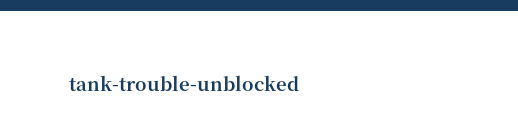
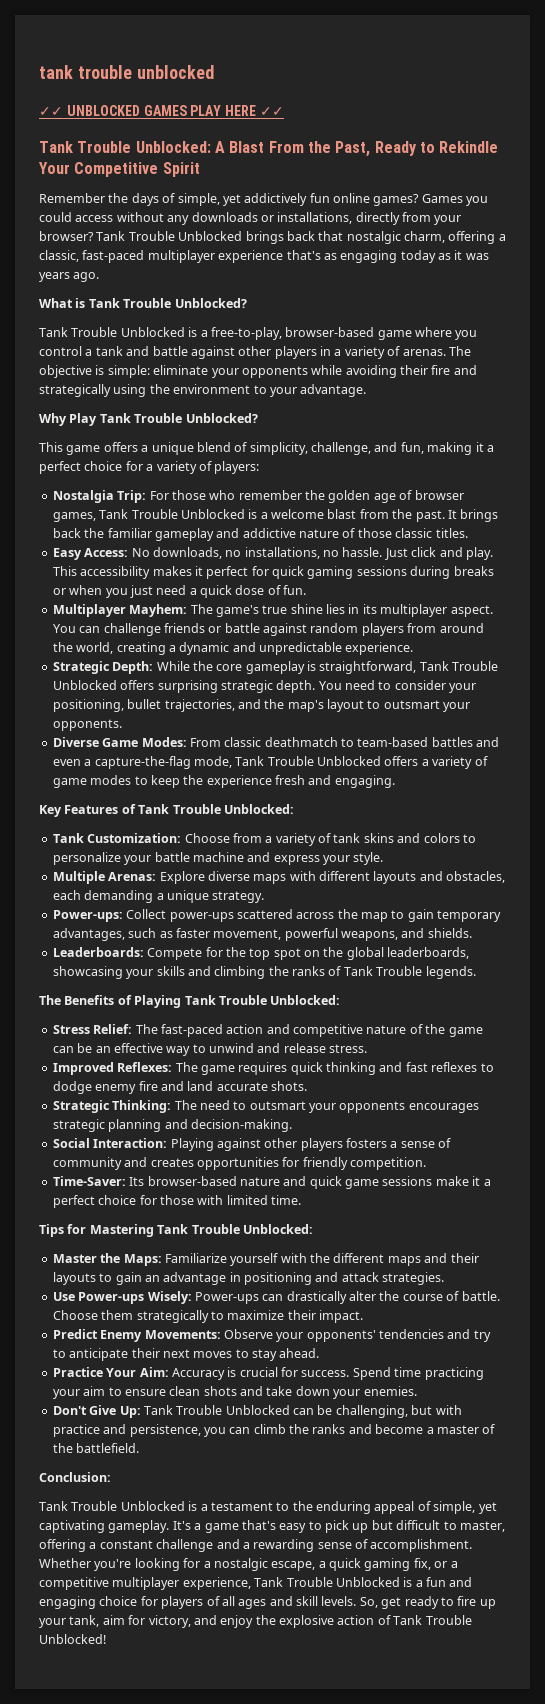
- tank-trouble-unblocked
+ tank trouble unblocked
+ ✓✓ UNBLOCKED GAMES PLAY HERE ✓✓
+ Tank Trouble Unblocked: A Blast From the Past, Ready to Rekindle Your Competitive Spirit
+ Remember the days of simple, yet addictively fun online games? Games you could access without any downloads or installations, directly from your browser? Tank Trouble Unblocked brings back that nostalgic charm, offering a classic, fast-paced multiplayer experience that's as engaging today as it was years ago.
+ What is Tank Trouble Unblocked?
+ Tank Trouble Unblocked is a free-to-play, browser-based game where you control a tank and battle against other players in a variety of arenas. The objective is simple: eliminate your opponents while avoiding their fire and strategically using the environment to your advantage.
+ Why Play Tank Trouble Unblocked?
+ This game offers a unique blend of simplicity, challenge, and fun, making it a perfect choice for a variety of players:
+ Nostalgia Trip: For those who remember the golden age of browser games, Tank Trouble Unblocked is a welcome blast from the past. It brings back the familiar gameplay and addictive nature of those classic titles.
+ Easy Access: No downloads, no installations, no hassle. Just click and play. This accessibility makes it perfect for quick gaming sessions during breaks or when you just need a quick dose of fun.
+ Multiplayer Mayhem: The game's true shine lies in its multiplayer aspect. You can challenge friends or battle against random players from around the world, creating a dynamic and unpredictable experience.
+ Strategic Depth: While the core gameplay is straightforward, Tank Trouble Unblocked offers surprising strategic depth. You need to consider your positioning, bullet trajectories, and the map's layout to outsmart your opponents.
+ Diverse Game Modes: From classic deathmatch to team-based battles and even a capture-the-flag mode, Tank Trouble Unblocked offers a variety of game modes to keep the experience fresh and engaging.
+ Key Features of Tank Trouble Unblocked:
+ Tank Customization: Choose from a variety of tank skins and colors to personalize your battle machine and express your style.
+ Multiple Arenas: Explore diverse maps with different layouts and obstacles, each demanding a unique strategy.
+ Power-ups: Collect power-ups scattered across the map to gain temporary advantages, such as faster movement, powerful weapons, and shields.
+ Leaderboards: Compete for the top spot on the global leaderboards, showcasing your skills and climbing the ranks of Tank Trouble legends.
+ The Benefits of Playing Tank Trouble Unblocked:
+ Stress Relief: The fast-paced action and competitive nature of the game can be an effective way to unwind and release stress.
+ Improved Reflexes: The game requires quick thinking and fast reflexes to dodge enemy fire and land accurate shots.
+ Strategic Thinking: The need to outsmart your opponents encourages strategic planning and decision-making.
+ Social Interaction: Playing against other players fosters a sense of community and creates opportunities for friendly competition.
+ Time-Saver: Its browser-based nature and quick game sessions make it a perfect choice for those with limited time.
+ Tips for Mastering Tank Trouble Unblocked:
+ Master the Maps: Familiarize yourself with the different maps and their layouts to gain an advantage in positioning and attack strategies.
+ Use Power-ups Wisely: Power-ups can drastically alter the course of battle. Choose them strategically to maximize their impact.
+ Predict Enemy Movements: Observe your opponents' tendencies and try to anticipate their next moves to stay ahead.
+ Practice Your Aim: Accuracy is crucial for success. Spend time practicing your aim to ensure clean shots and take down your enemies.
+ Don't Give Up: Tank Trouble Unblocked can be challenging, but with practice and persistence, you can climb the ranks and become a master of the battlefield.
+ Conclusion:
+ Tank Trouble Unblocked is a testament to the enduring appeal of simple, yet captivating gameplay. It's a game that's easy to pick up but difficult to master, offering a constant challenge and a rewarding sense of accomplishment. Whether you're looking for a nostalgic escape, a quick gaming fix, or a competitive multiplayer experience, Tank Trouble Unblocked is a fun and engaging choice for players of all ages and skill levels. So, get ready to fire up your tank, aim for victory, and enjoy the explosive action of Tank Trouble Unblocked!

